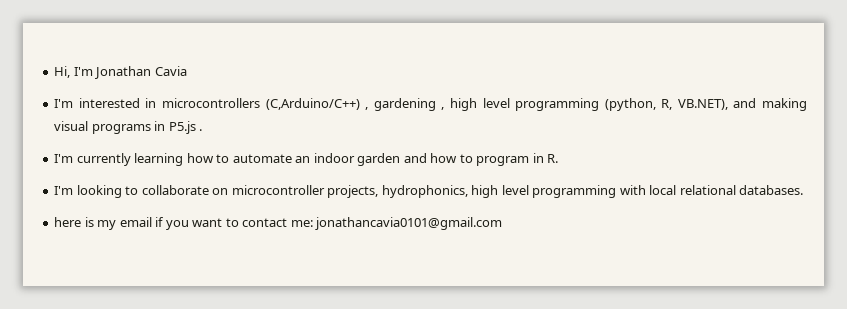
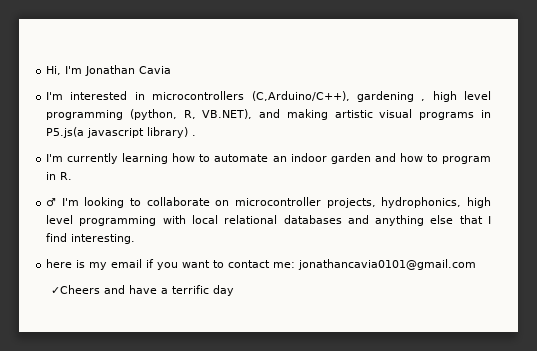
- I'm interested in microcontrollers (C,Arduino/C++) , gardening , high level programming (python, R, VB.NET), and making visual programs in P5.js .
+ I'm interested in microcontrollers (C,Arduino/C++), gardening , high level programming (python, R, VB.NET), and making artistic visual programs in P5.js(a javascript library) .
- I'm looking to collaborate on microcontroller projects, hydrophonics, high level programming with local relational databases.
+ ♂ I'm looking to collaborate on microcontroller projects, hydrophonics, high level programming with local relational databases and anything else that I find interesting.
+ ✓Cheers and have a terrific day

